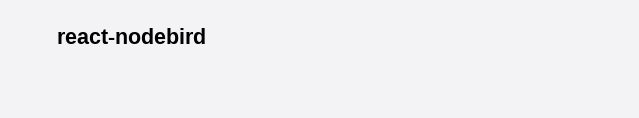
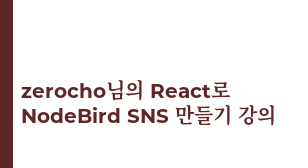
- react-nodebird
+ zerocho님의 React로 NodeBird SNS 만들기 강의

